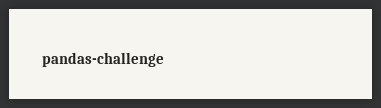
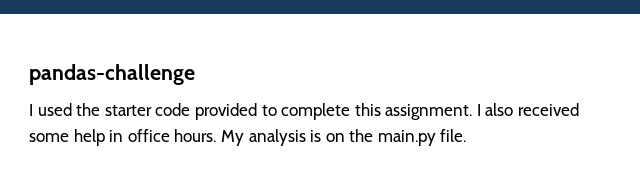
+ I used the starter code provided to complete this assignment. I also received some help in office hours. My analysis is on the main.py file.

